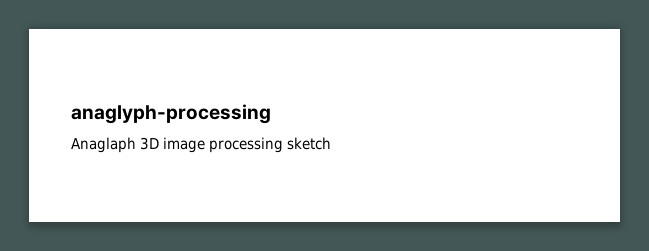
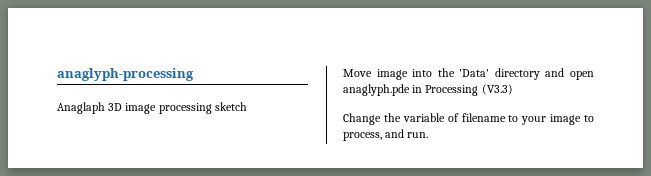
+ Move image into the 'Data' directory and open anaglyph.pde in Processing (V3.3)
+ Change the variable of filename to your image to process, and run.

